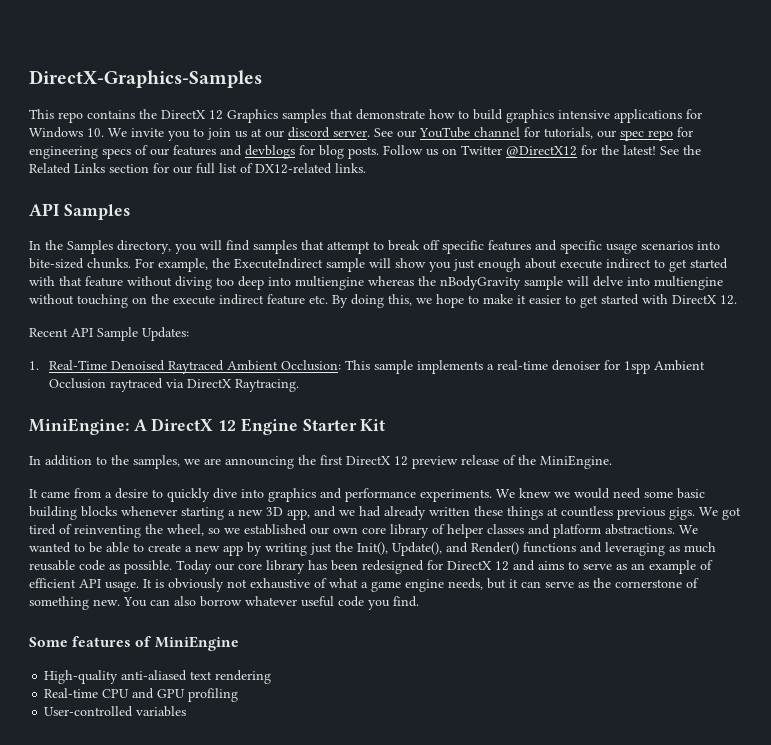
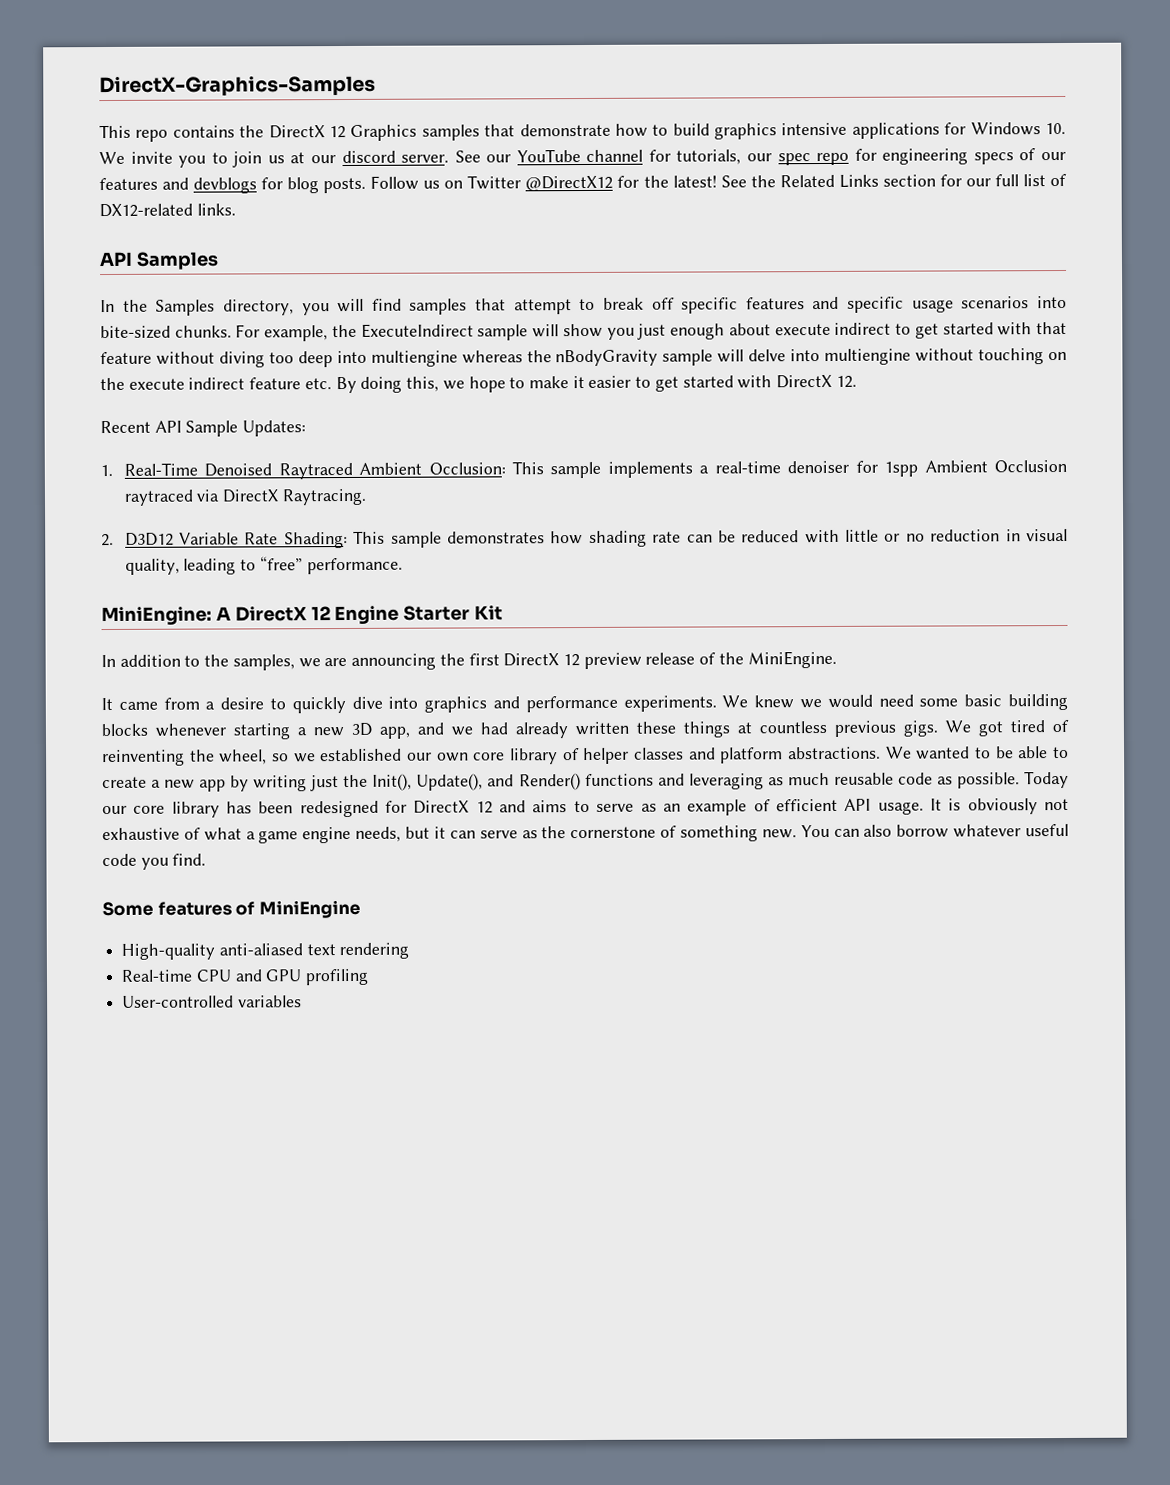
+ 2. D3D12 Variable Rate Shading: This sample demonstrates how shading rate can be reduced with little or no reduction in visual quality, leading to “free” performance.

